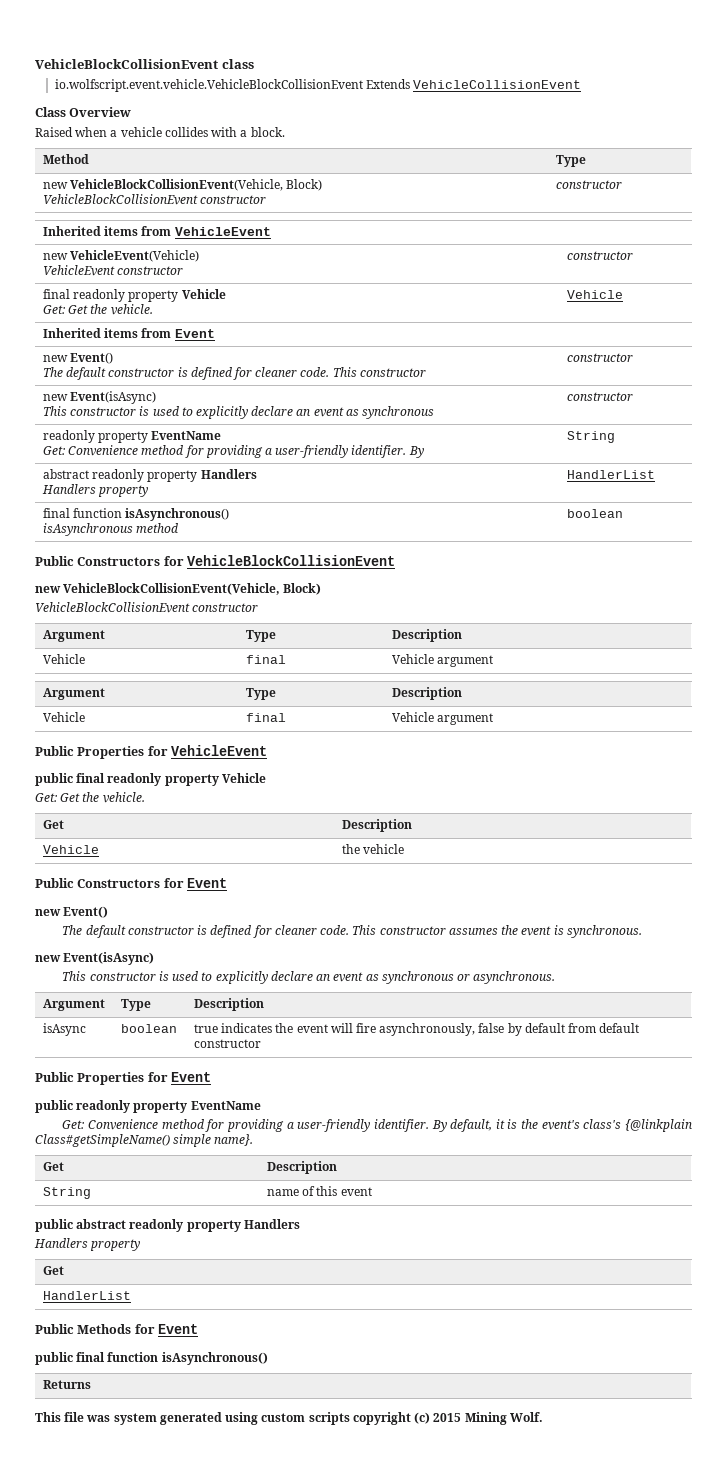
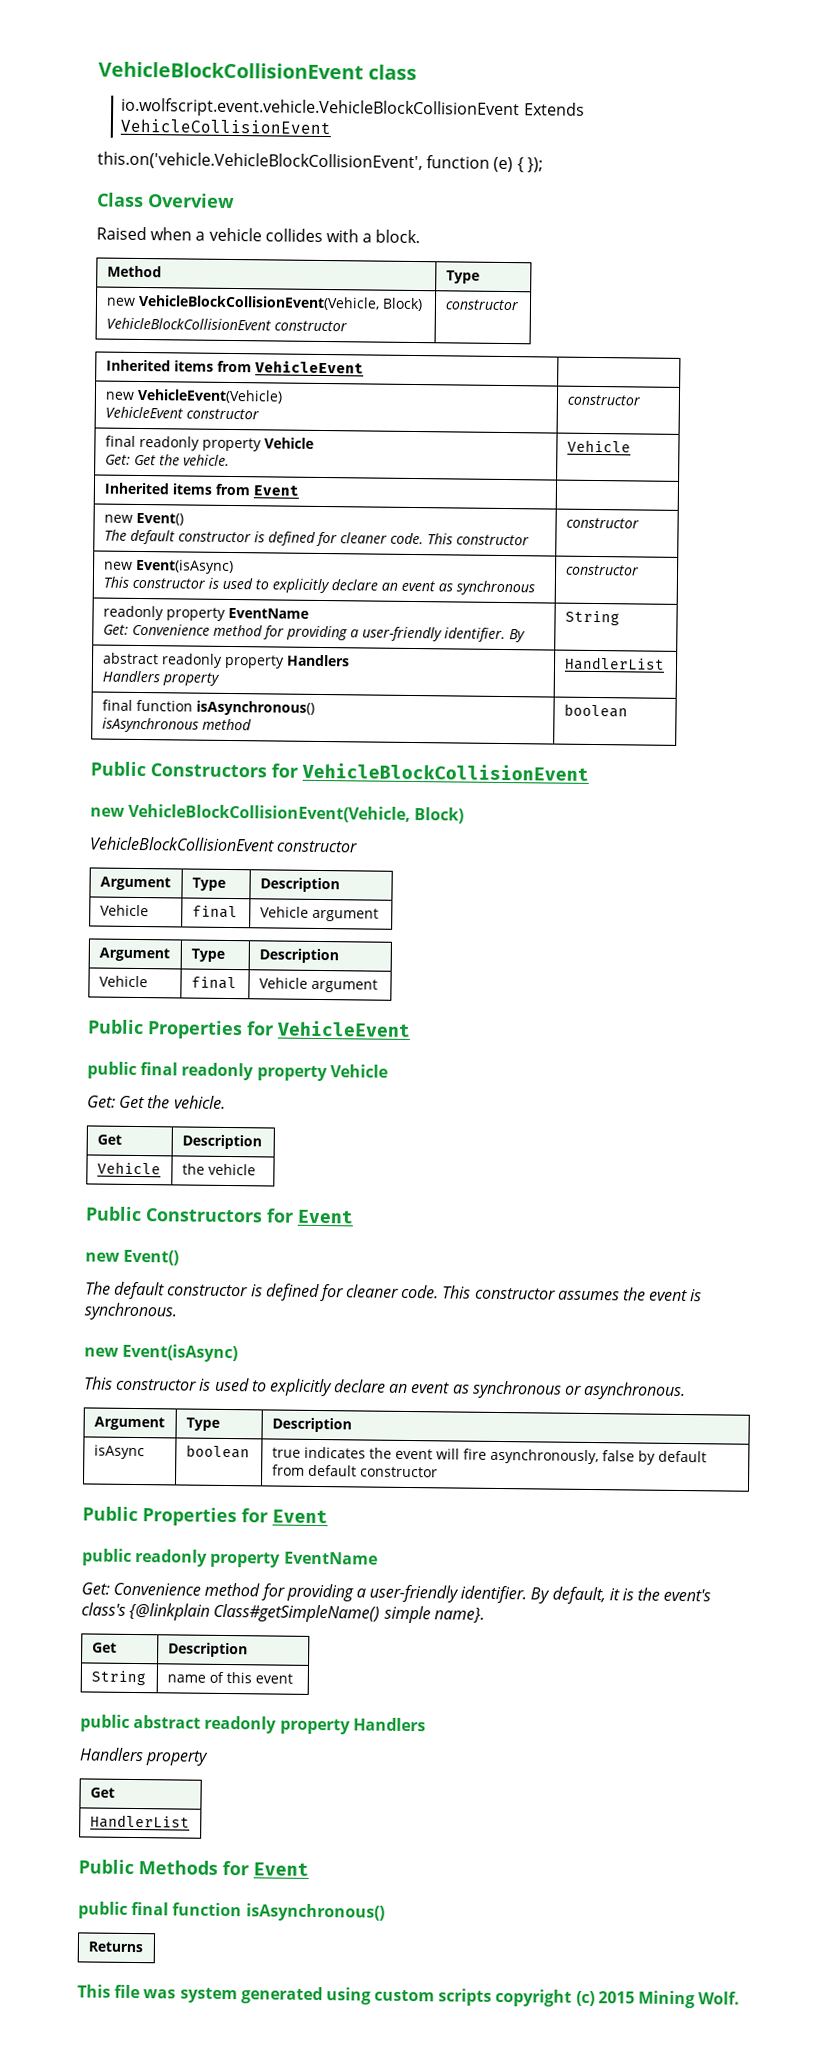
+ this.on('vehicle.VehicleBlockCollisionEvent', function (e) { });

